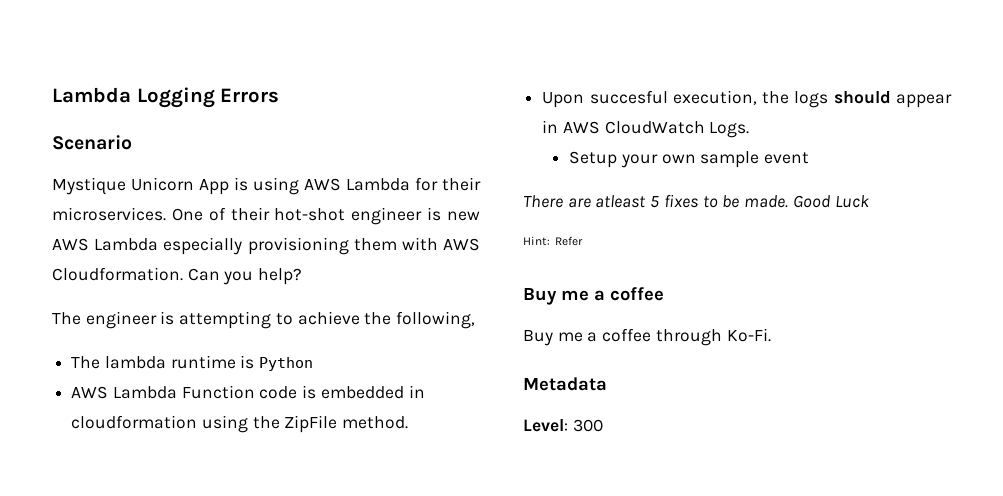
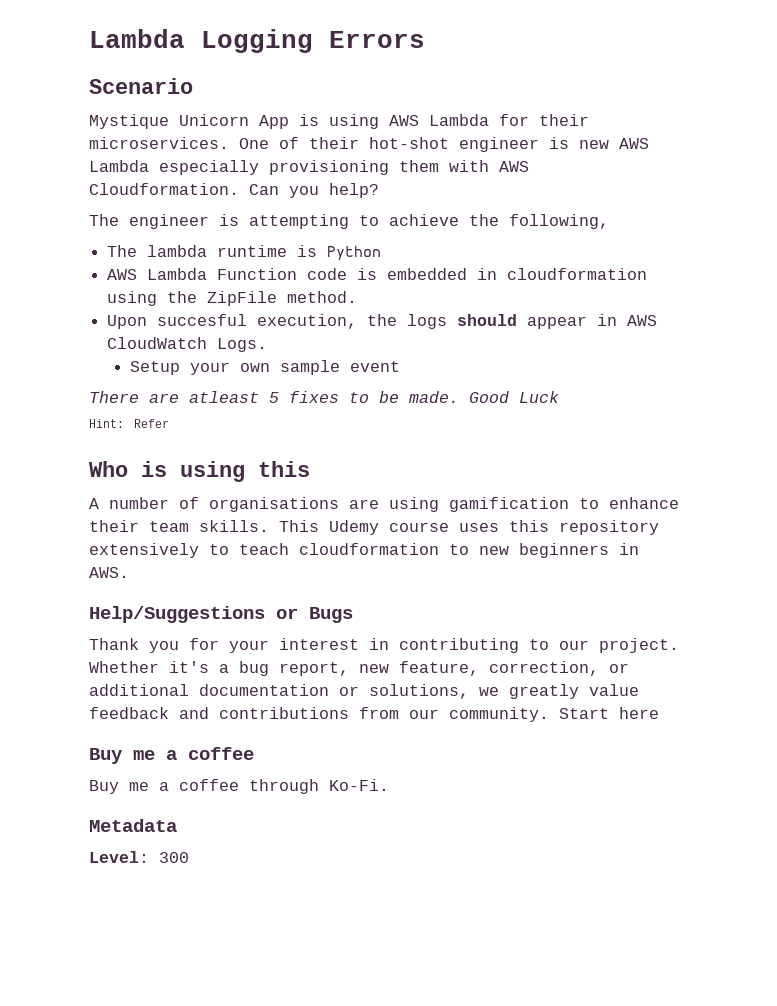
+ Who is using this
+ A number of organisations are using gamification to enhance their team skills. This Udemy course uses this repository extensively to teach cloudformation to new beginners in AWS.
+ Help/Suggestions or Bugs
+ Thank you for your interest in contributing to our project. Whether it's a bug report, new feature, correction, or additional documentation or solutions, we greatly value feedback and contributions from our community. Start here

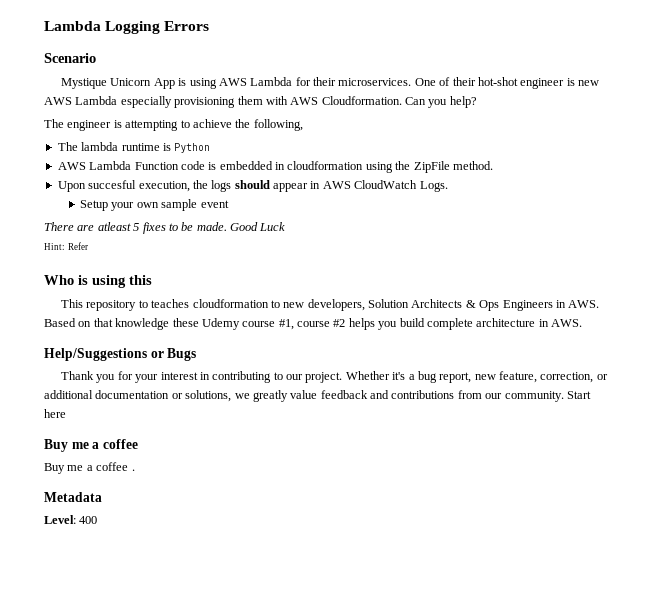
- A number of organisations are using gamification to enhance their team skills. This Udemy course uses this repository extensively to teach cloudformation to new beginners in AWS.
+ This repository to teaches cloudformation to new developers, Solution Architects & Ops Engineers in AWS. Based on that knowledge these Udemy course #1, course #2 helps you build complete architecture in AWS.
- Buy me a coffee through Ko-Fi.
+ Buy me a coffee .
- Level: 300
+ Level: 400

